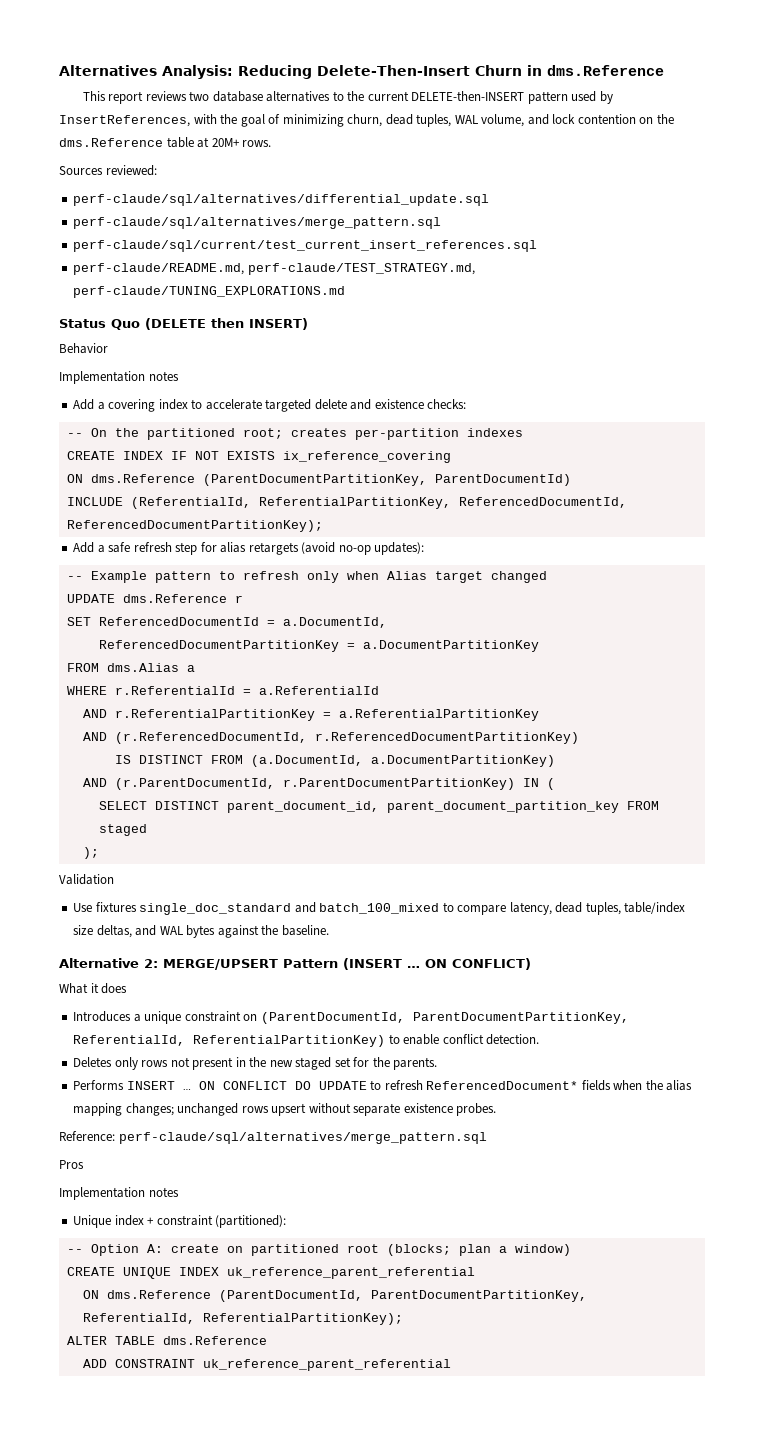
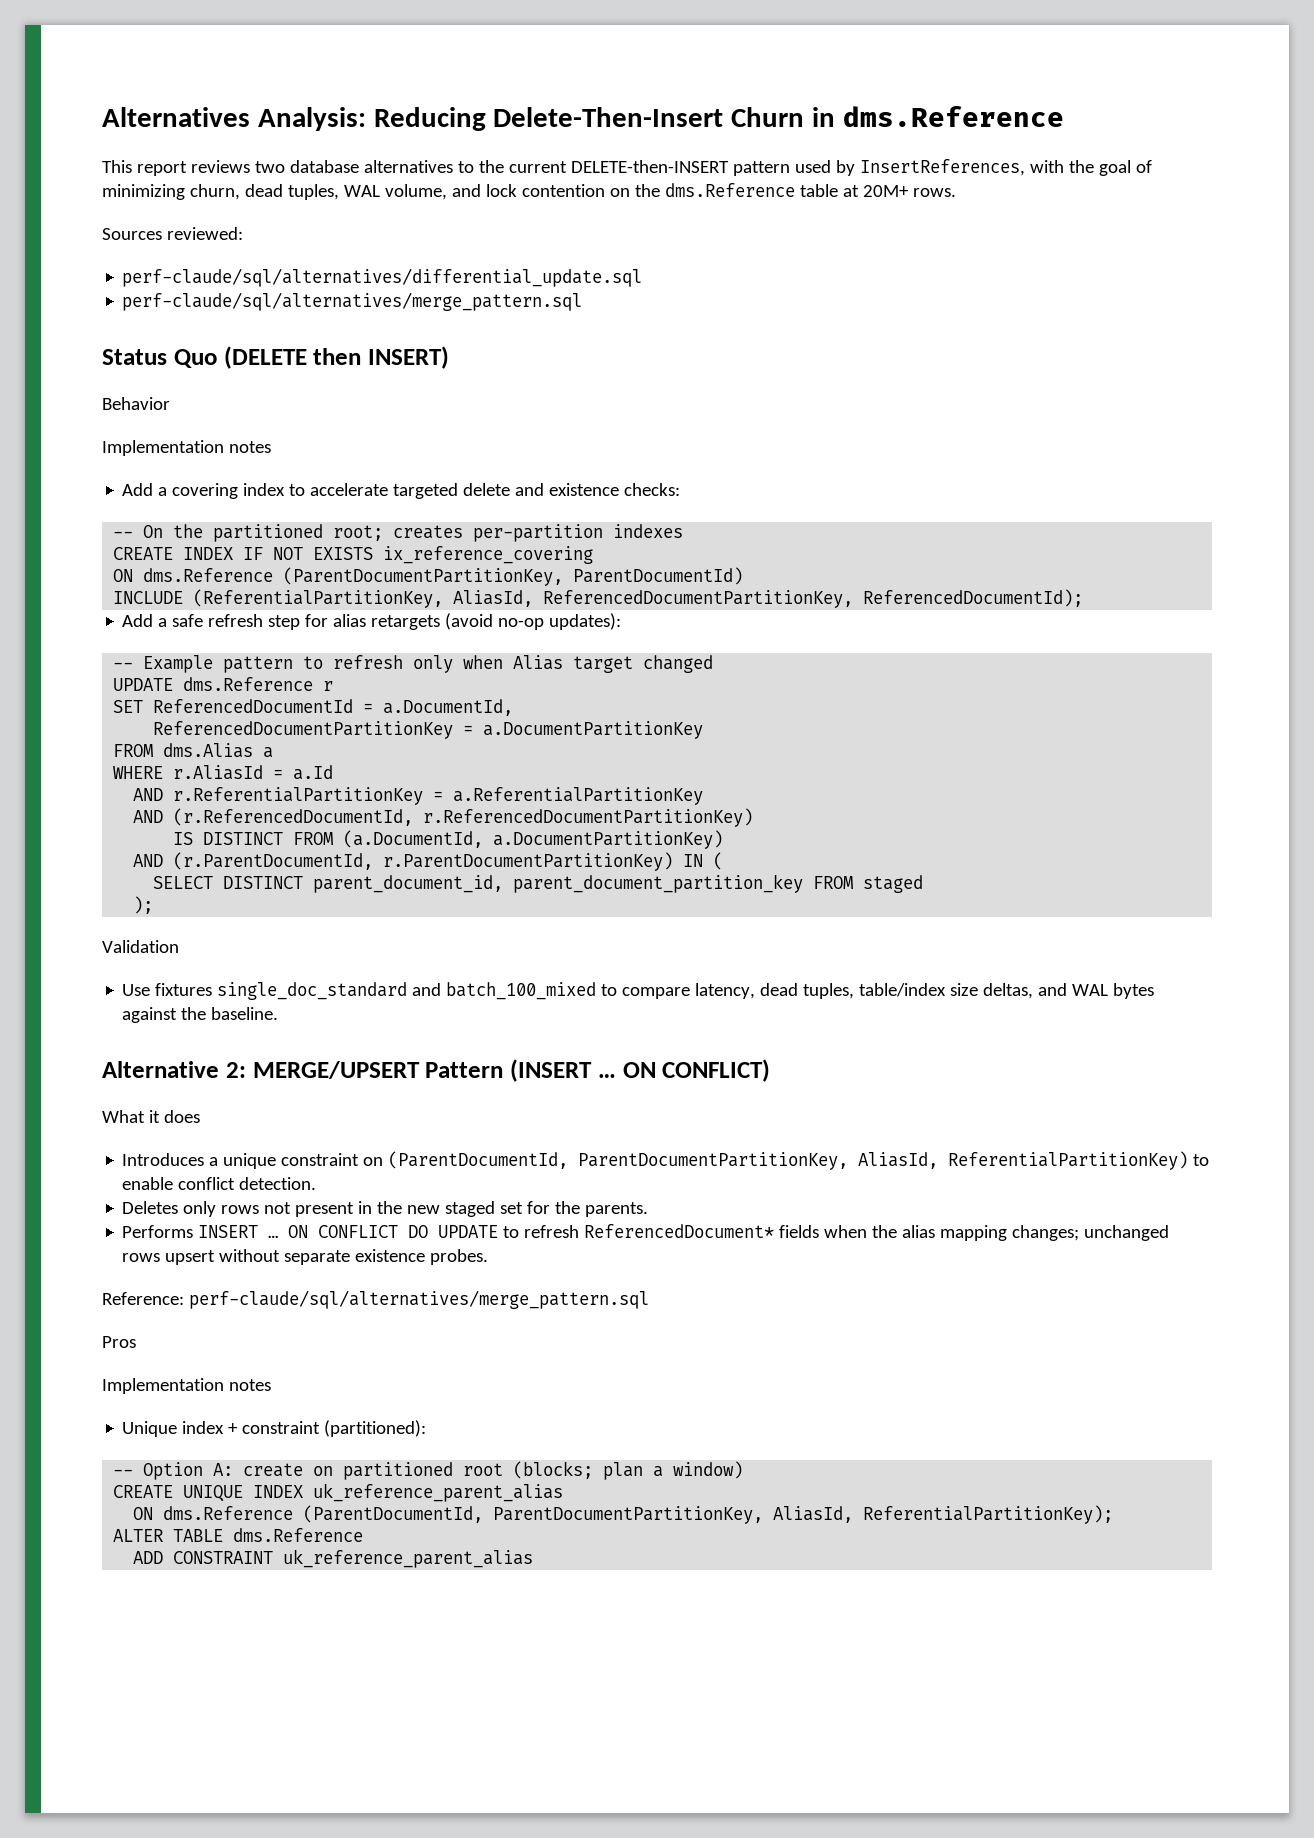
- perf-claude/sql/current/test_current_insert_references.sql
- perf-claude/README.md, perf-claude/TEST_STRATEGY.md, perf-claude/TUNING_EXPLORATIONS.md
- INCLUDE (ReferentialId, ReferentialPartitionKey, ReferencedDocumentId, ReferencedDocumentPartitionKey);
+ INCLUDE (ReferentialPartitionKey, AliasId, ReferencedDocumentPartitionKey, ReferencedDocumentId);
- WHERE r.ReferentialId = a.ReferentialId
+ WHERE r.AliasId = a.Id
- Introduces a unique constraint on (ParentDocumentId, ParentDocumentPartitionKey, ReferentialId, ReferentialPartitionKey) to enable conflict detection.
+ Introduces a unique constraint on (ParentDocumentId, ParentDocumentPartitionKey, AliasId, ReferentialPartitionKey) to enable conflict detection.
- CREATE UNIQUE INDEX uk_reference_parent_referential
+ CREATE UNIQUE INDEX uk_reference_parent_alias
- ON dms.Reference (ParentDocumentId, ParentDocumentPartitionKey, ReferentialId, ReferentialPartitionKey);
+ ON dms.Reference (ParentDocumentId, ParentDocumentPartitionKey, AliasId, ReferentialPartitionKey);
- ADD CONSTRAINT uk_reference_parent_referential
+ ADD CONSTRAINT uk_reference_parent_alias

